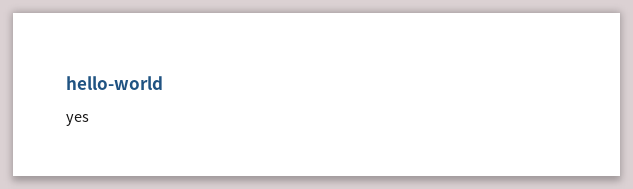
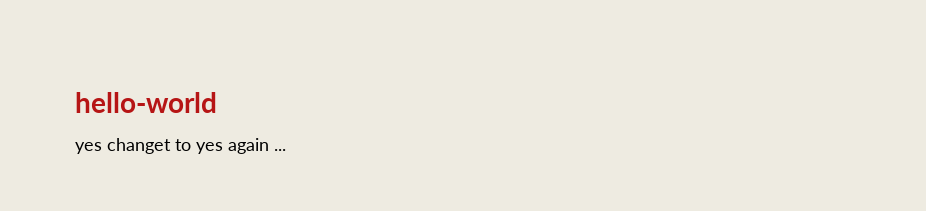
- yes
+ yes changet to yes again ...

